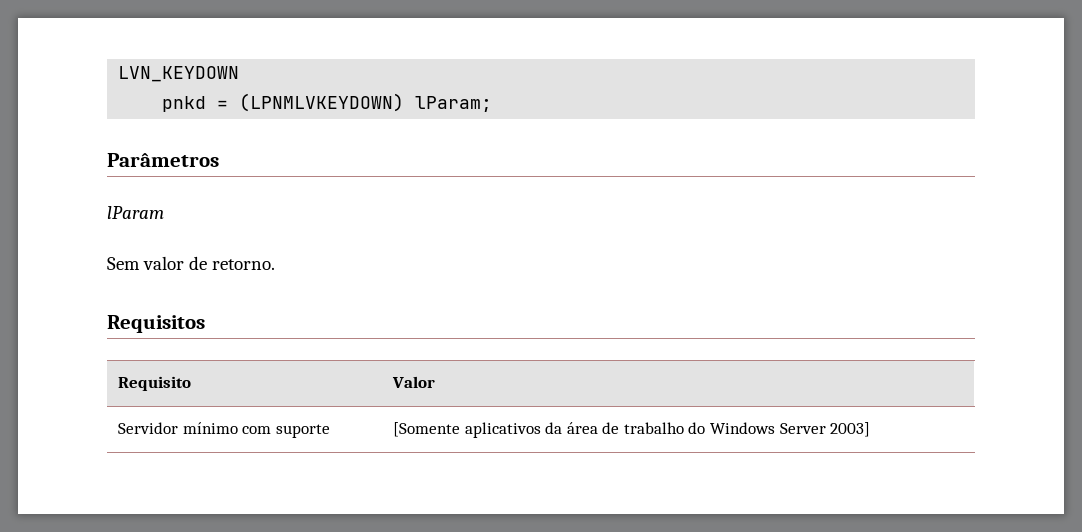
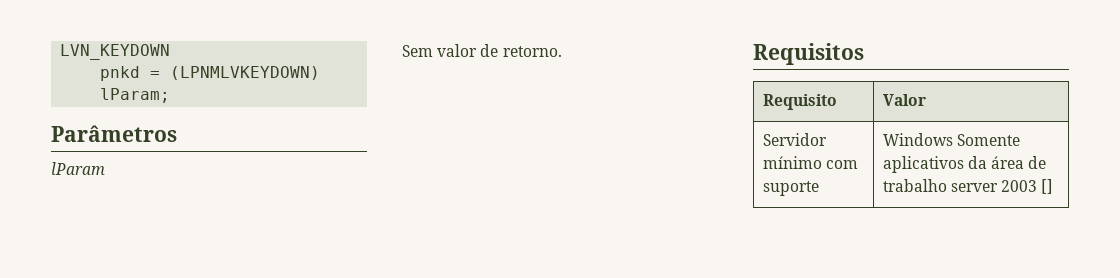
- Servidor mínimo com suporte | [Somente aplicativos da área de trabalho do Windows Server 2003]
+ Servidor mínimo com suporte | Windows Somente aplicativos da área de trabalho server 2003 []

